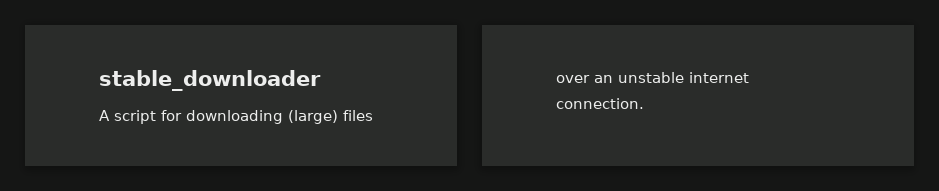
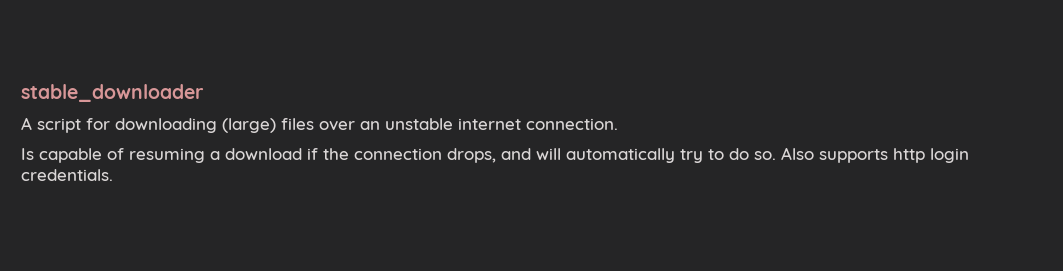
+ Is capable of resuming a download if the connection drops, and will automatically try to do so. Also supports http login credentials.

